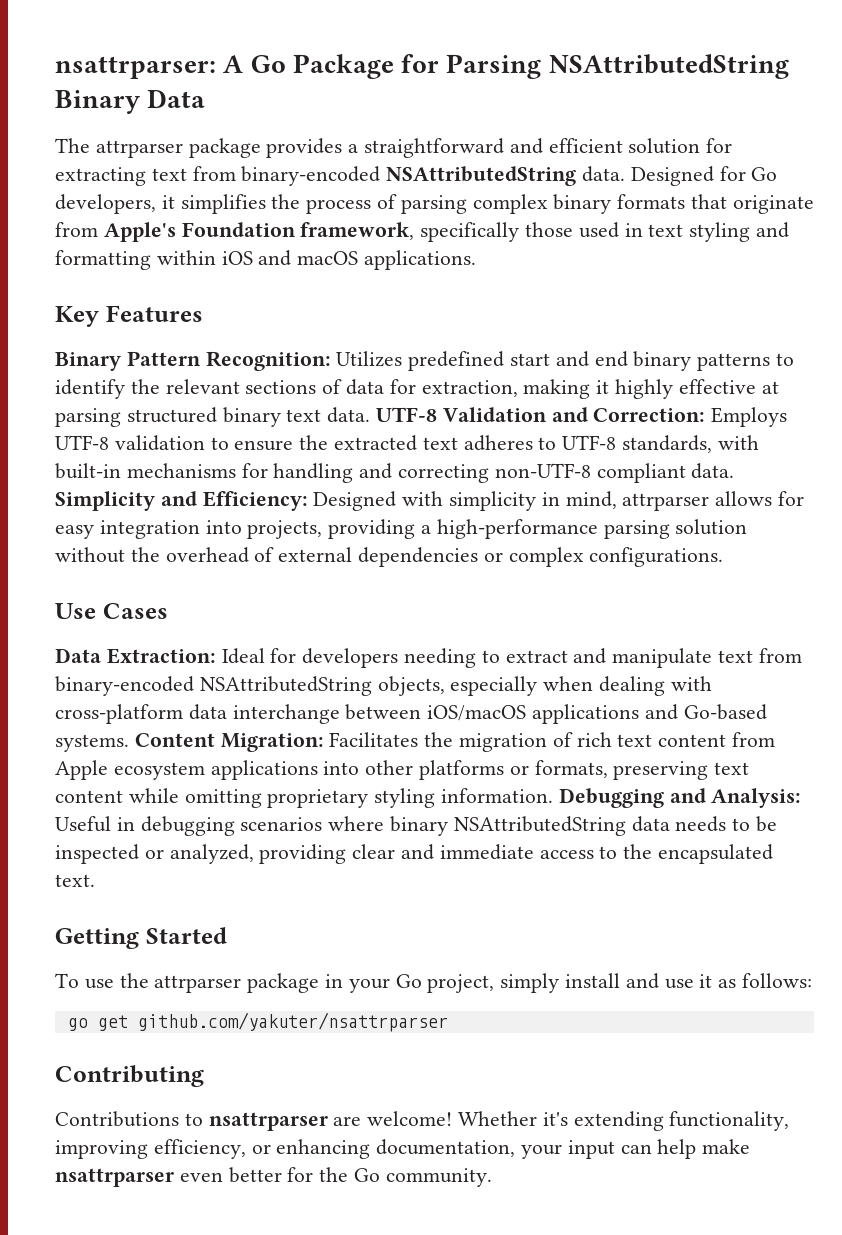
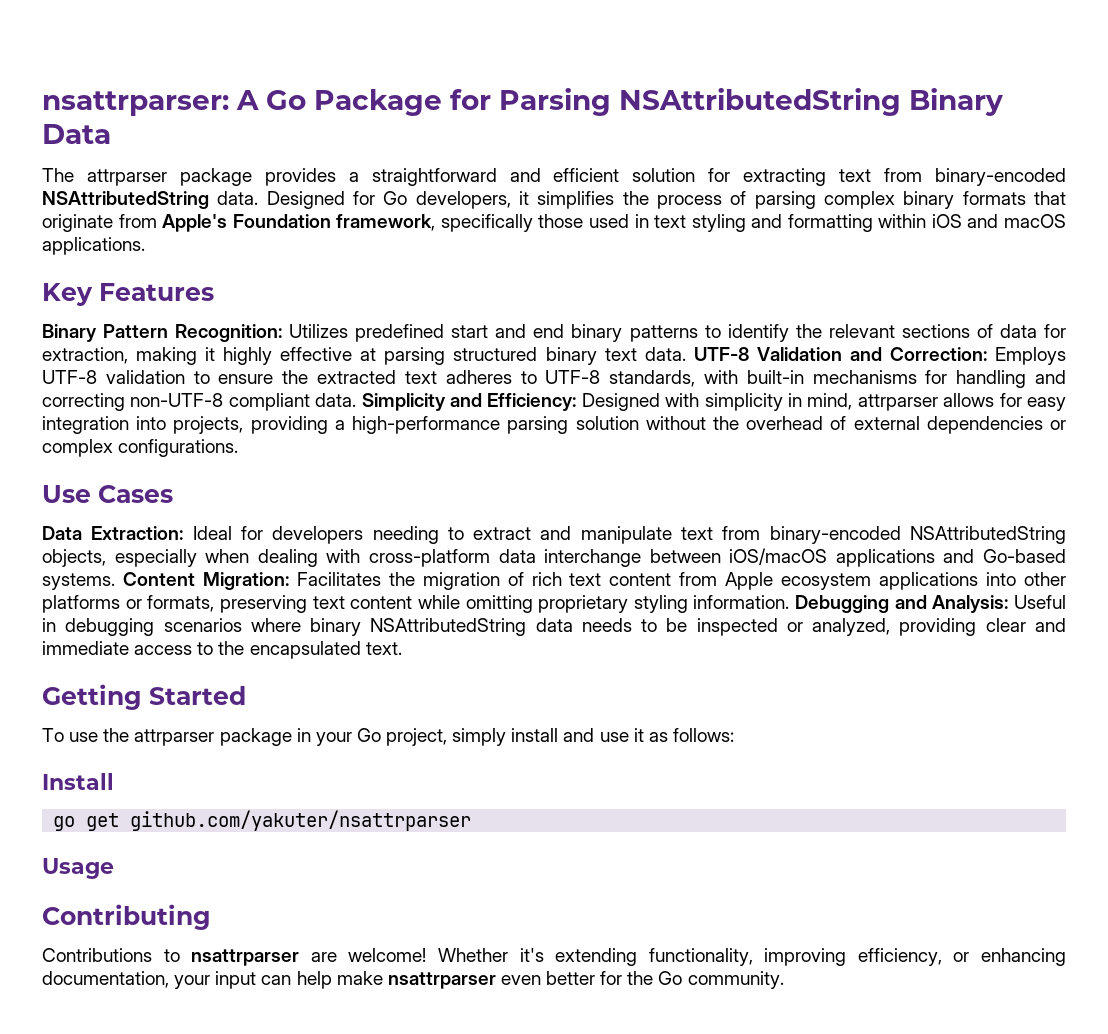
+ Install
+ Usage

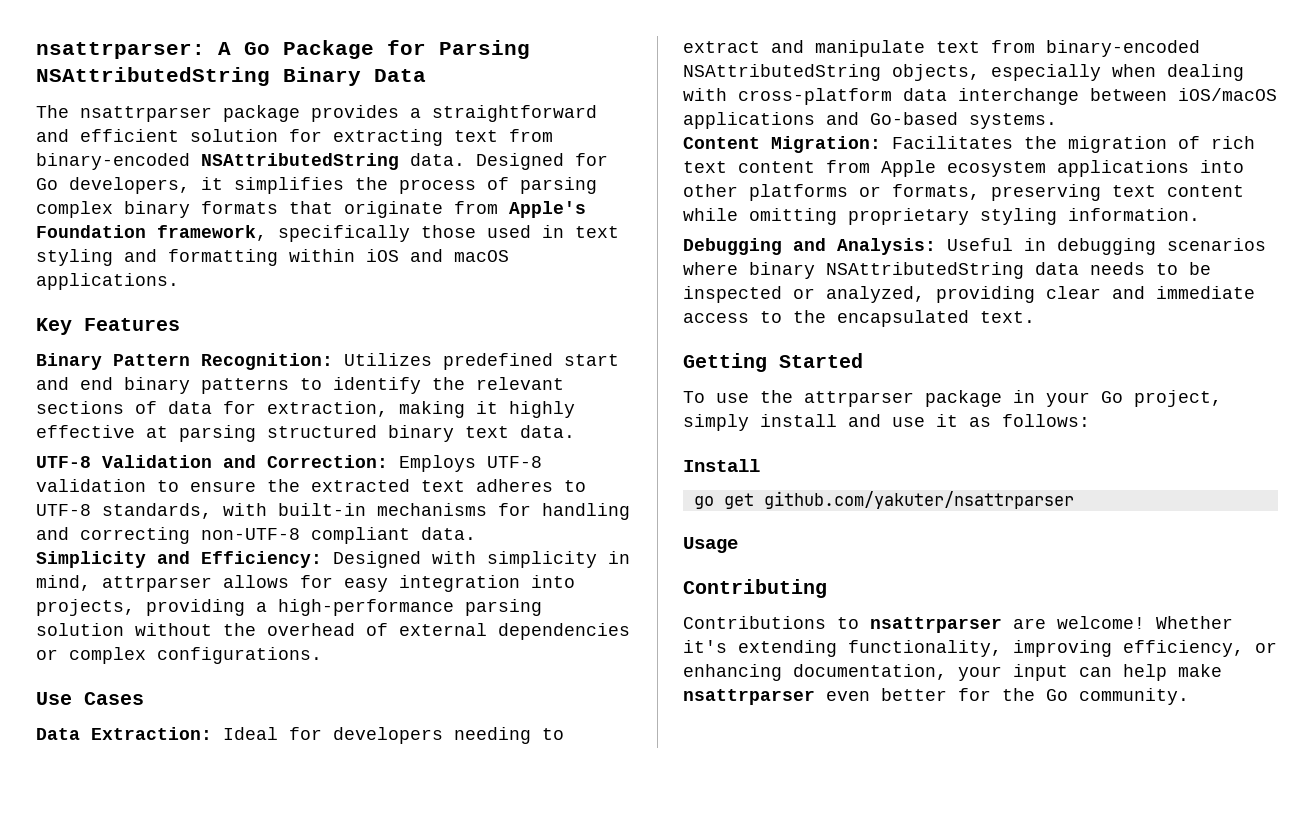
- The attrparser package provides a straightforward and efficient solution for extracting text from binary-encoded NSAttributedString data.
+ The nsattrparser package provides a straightforward and efficient solution for extracting text from binary-encoded NSAttributedString data.
- Utilizes predefined start and end binary patterns to identify the relevant sections of data for extraction, making it highly effective at parsing structured binary text data. UTF-8 Validation and Correction:
+ Utilizes predefined start and end binary patterns to identify the relevant sections of data for extraction, making it highly effective at parsing structured binary text data.
+ UTF-8 Validation and Correction:
- Employs UTF-8 validation to ensure the extracted text adheres to UTF-8 standards, with built-in mechanisms for handling and correcting non-UTF-8 compliant data. Simplicity and Efficiency:
+ Employs UTF-8 validation to ensure the extracted text adheres to UTF-8 standards, with built-in mechanisms for handling and correcting non-UTF-8 compliant data.
+ Simplicity and Efficiency:
- Ideal for developers needing to extract and manipulate text from binary-encoded NSAttributedString objects, especially when dealing with cross-platform data interchange between iOS/macOS applications and Go-based systems. Content Migration:
+ Ideal for developers needing to extract and manipulate text from binary-encoded NSAttributedString objects, especially when dealing with cross-platform data interchange between iOS/macOS applications and Go-based systems.
+ Content Migration:
- Facilitates the migration of rich text content from Apple ecosystem applications into other platforms or formats, preserving text content while omitting proprietary styling information. Debugging and Analysis:
+ Facilitates the migration of rich text content from Apple ecosystem applications into other platforms or formats, preserving text content while omitting proprietary styling information.
+ Debugging and Analysis:

